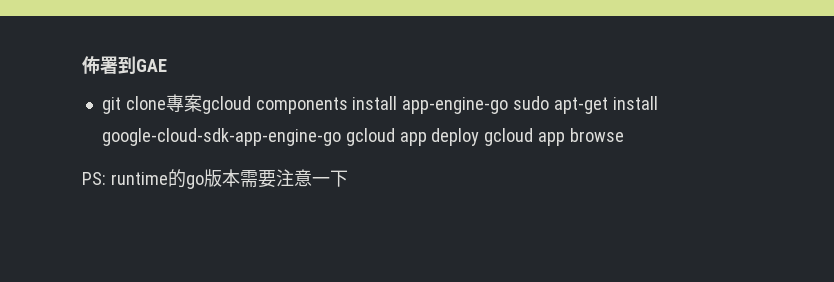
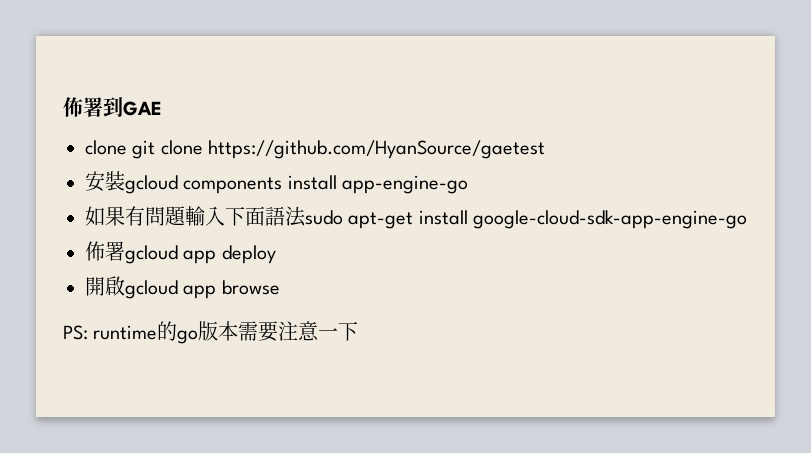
- git clone專案gcloud components install app-engine-go sudo apt-get install google-cloud-sdk-app-engine-go gcloud app deploy gcloud app browse
+ clone git clone https://github.com/HyanSource/gaetest
+ 安裝gcloud components install app-engine-go
+ 如果有問題輸入下面語法sudo apt-get install google-cloud-sdk-app-engine-go
+ 佈署gcloud app deploy
+ 開啟gcloud app browse

